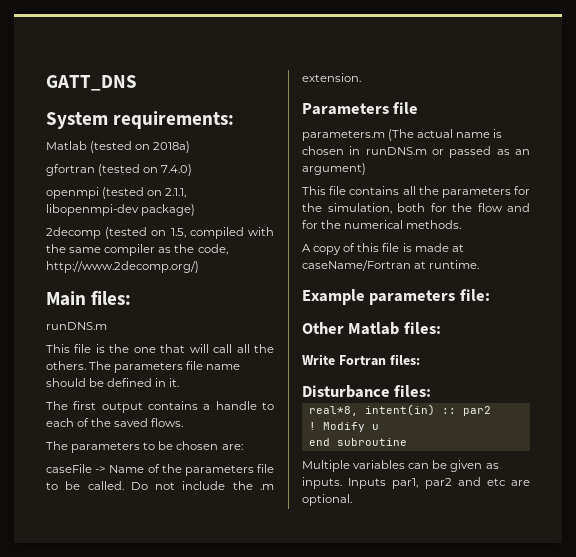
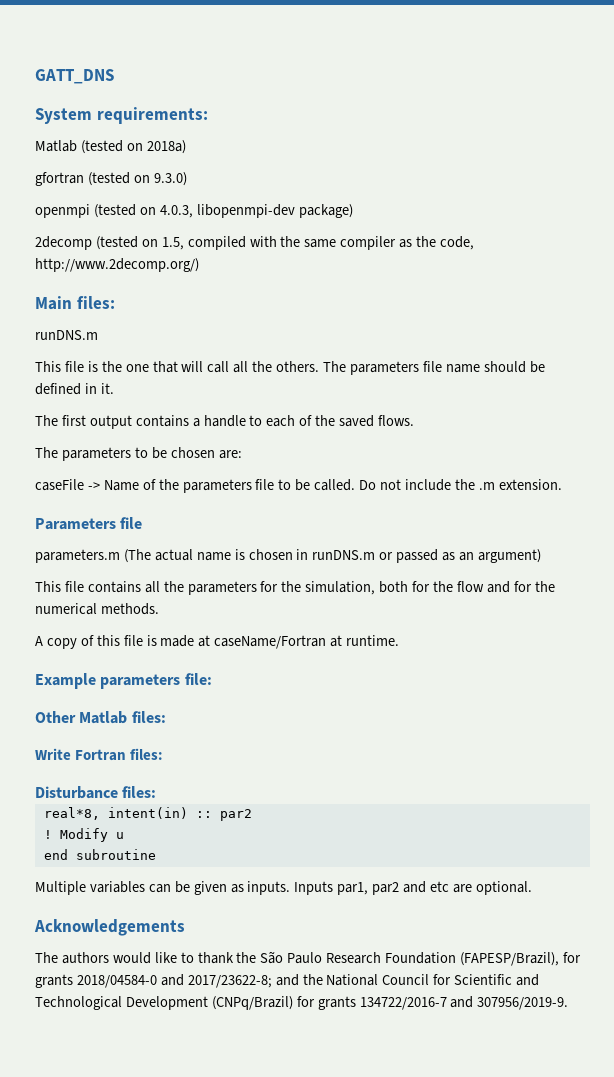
- gfortran (tested on 7.4.0)
+ gfortran (tested on 9.3.0)
- openmpi (tested on 2.1.1, libopenmpi-dev package)
+ openmpi (tested on 4.0.3, libopenmpi-dev package)
+ Acknowledgements
+ The authors would like to thank the São Paulo Research Foundation (FAPESP/Brazil), for grants 2018/04584-0 and 2017/23622-8; and the National Council for Scientific and Technological Development (CNPq/Brazil) for grants 134722/2016-7 and 307956/2019-9.

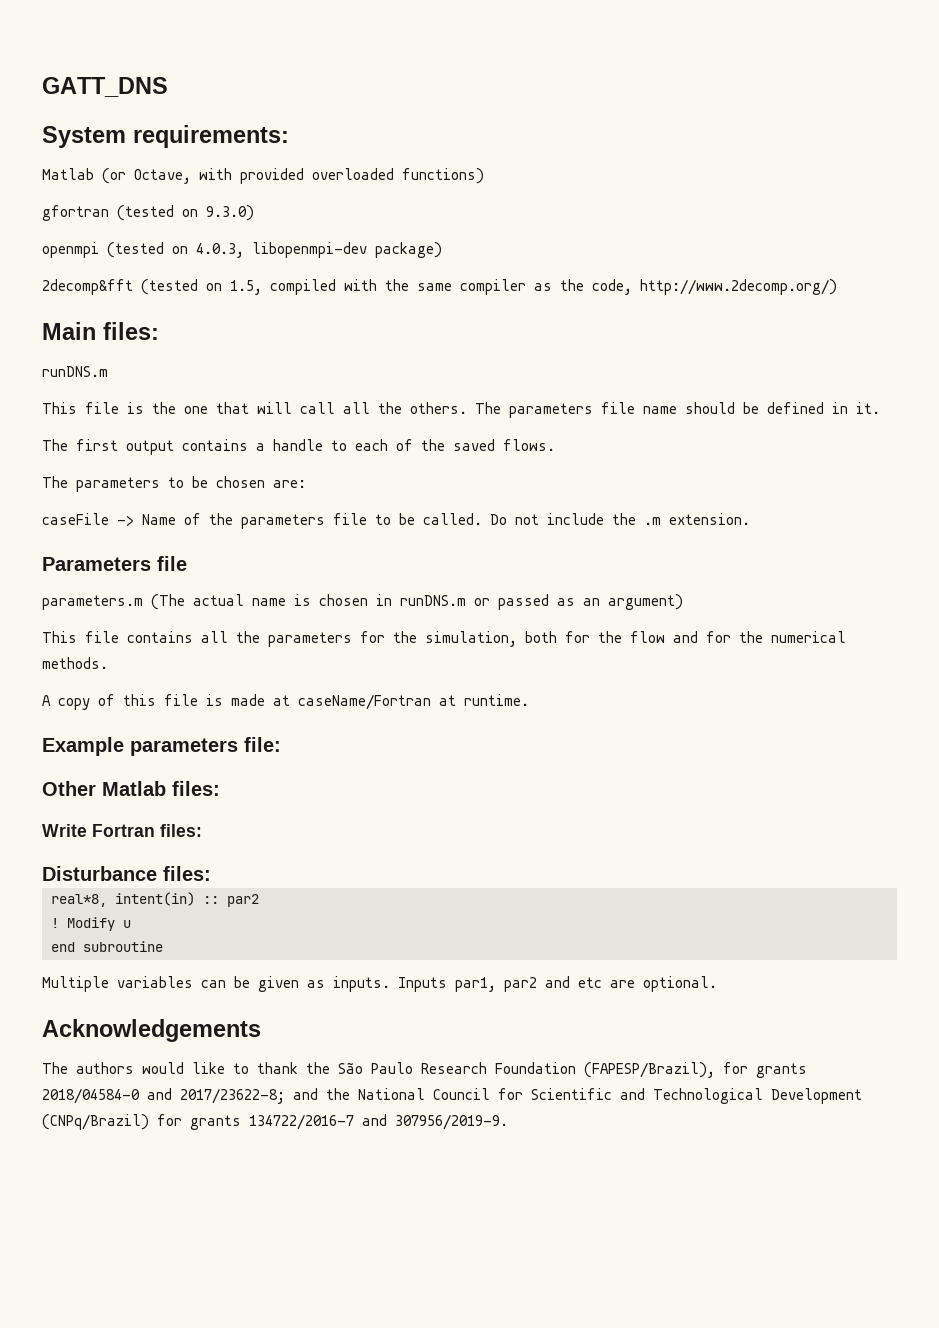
- Matlab (tested on 2018a)
+ Matlab (or Octave, with provided overloaded functions)
- 2decomp (tested on 1.5, compiled with the same compiler as the code, http://www.2decomp.org/)
+ 2decomp&fft (tested on 1.5, compiled with the same compiler as the code, http://www.2decomp.org/)

